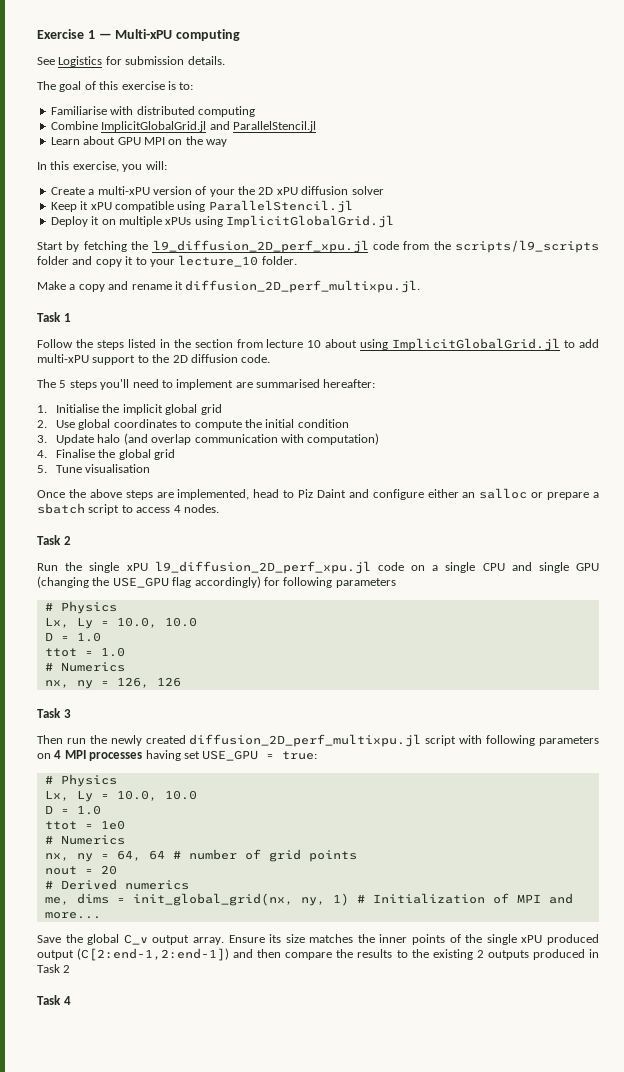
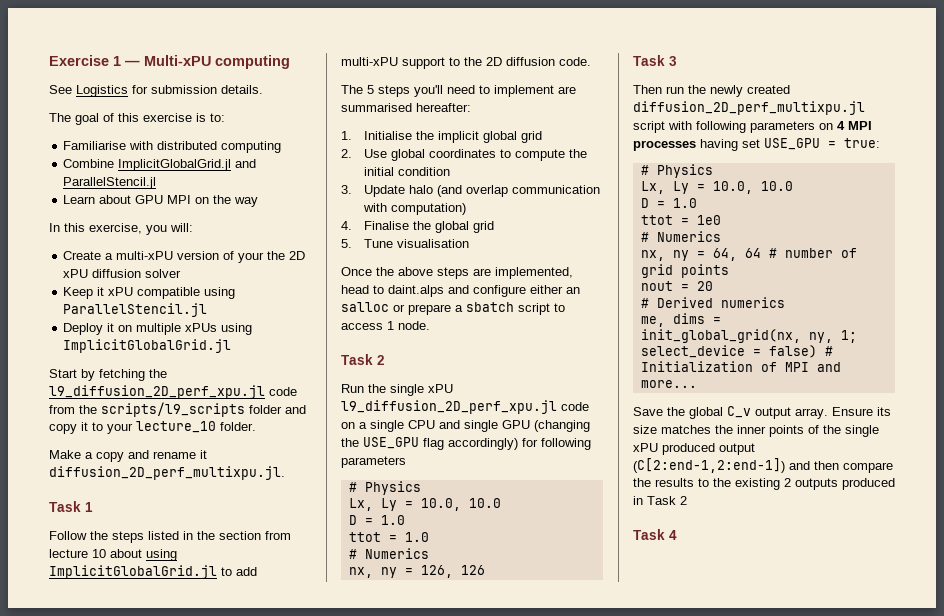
- Once the above steps are implemented, head to Piz Daint and configure either an salloc or prepare a sbatch script to access 4 nodes.
+ Once the above steps are implemented, head to daint.alps and configure either an salloc or prepare a sbatch script to access 1 node.
- me, dims = init_global_grid(nx, ny, 1) # Initialization of MPI and more...
+ me, dims = init_global_grid(nx, ny, 1; select_device = false) # Initialization of MPI and more...

